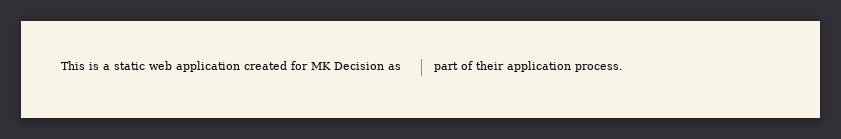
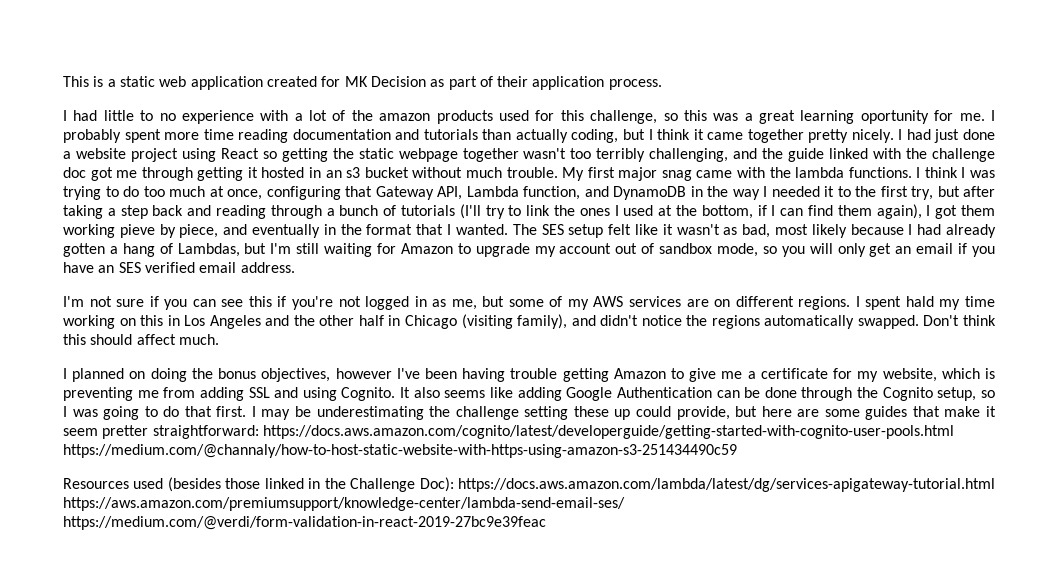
+ I had little to no experience with a lot of the amazon products used for this challenge, so this was a great learning oportunity for me. I probably spent more time reading documentation and tutorials than actually coding, but I think it came together pretty nicely. I had just done a website project using React so getting the static webpage together wasn't too terribly challenging, and the guide linked with the challenge doc got me through getting it hosted in an s3 bucket without much trouble. My first major snag came with the lambda functions. I think I was trying to do too much at once, configuring that Gateway API, Lambda function, and DynamoDB in the way I needed it to the first try, but after taking a step back and reading through a bunch of tutorials (I'll try to link the ones I used at the bottom, if I can find them again), I got them working pieve by piece, and eventually in the format that I wanted. The SES setup felt like it wasn't as bad, most likely because I had already gotten a hang of Lambdas, but I'm still waiting for Amazon to upgrade my account out of sandbox mode, so you will only get an email if you have an SES verified email address.
+ I'm not sure if you can see this if you're not logged in as me, but some of my AWS services are on different regions. I spent hald my time working on this in Los Angeles and the other half in Chicago (visiting family), and didn't notice the regions automatically swapped. Don't think this should affect much.
+ I planned on doing the bonus objectives, however I've been having trouble getting Amazon to give me a certificate for my website, which is preventing me from adding SSL and using Cognito. It also seems like adding Google Authentication can be done through the Cognito setup, so I was going to do that first. I may be underestimating the challenge setting these up could provide, but here are some guides that make it seem pretter straightforward: https://docs.aws.amazon.com/cognito/latest/developerguide/getting-started-with-cognito-user-pools.html https://medium.com/@channaly/how-to-host-static-website-with-https-using-amazon-s3-251434490c59
+ Resources used (besides those linked in the Challenge Doc): https://docs.aws.amazon.com/lambda/latest/dg/services-apigateway-tutorial.html https://aws.amazon.com/premiumsupport/knowledge-center/lambda-send-email-ses/ https://medium.com/@verdi/form-validation-in-react-2019-27bc9e39feac

